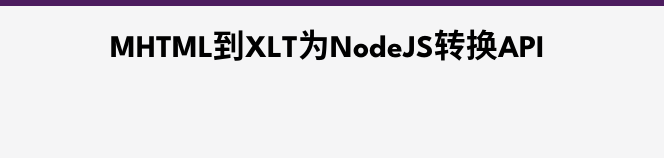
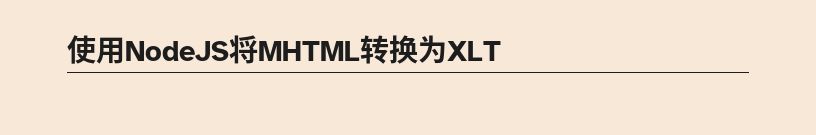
- MHTML到XLT为NodeJS转换API
+ 使用NodeJS将MHTML转换为XLT

